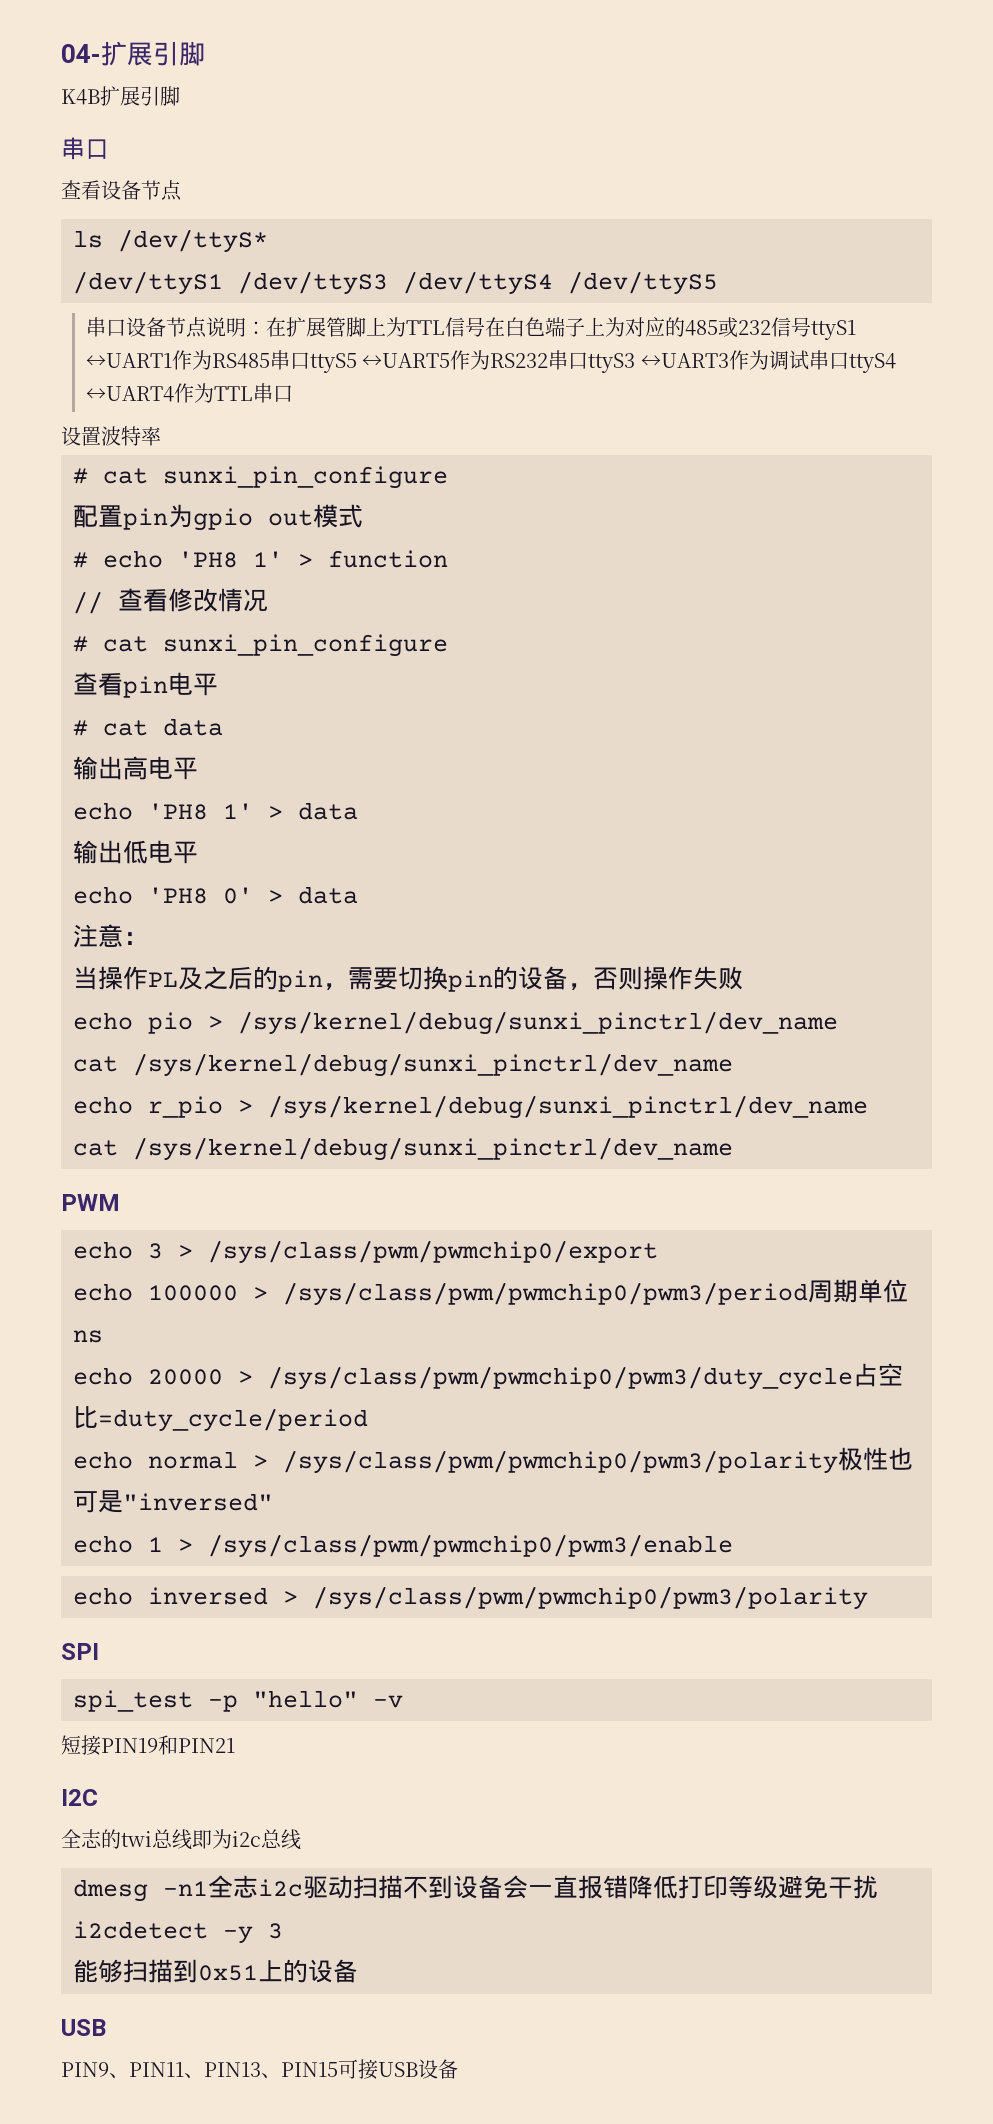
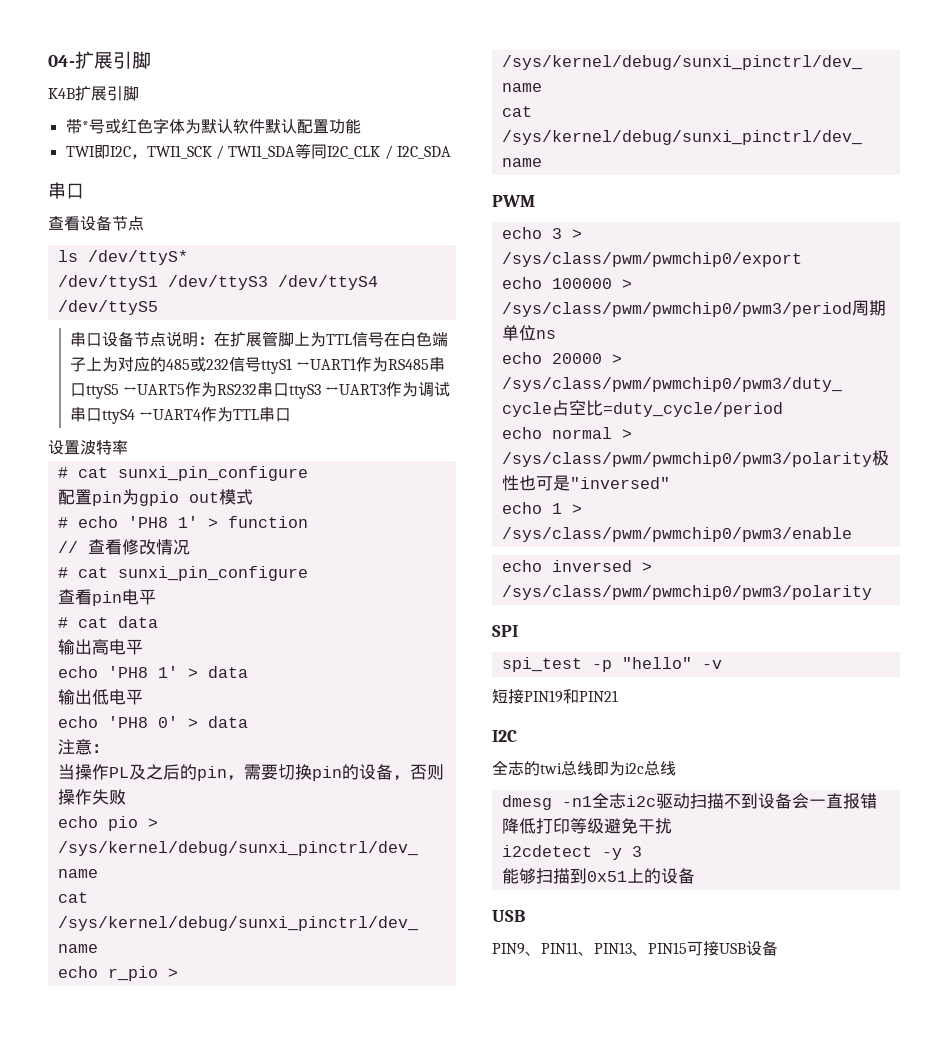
+ 带*号或红色字体为默认软件默认配置功能
+ TWI即I2C，TWI1_SCK / TWI1_SDA等同I2C_CLK / I2C_SDA

